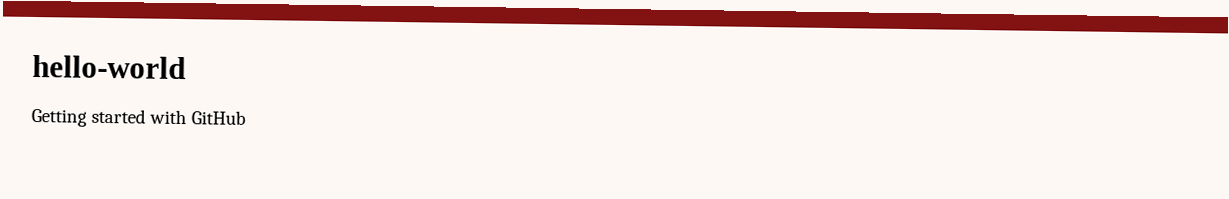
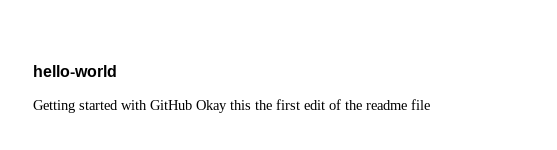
- Getting started with GitHub
+ Getting started with GitHub Okay this the first edit of the readme file

